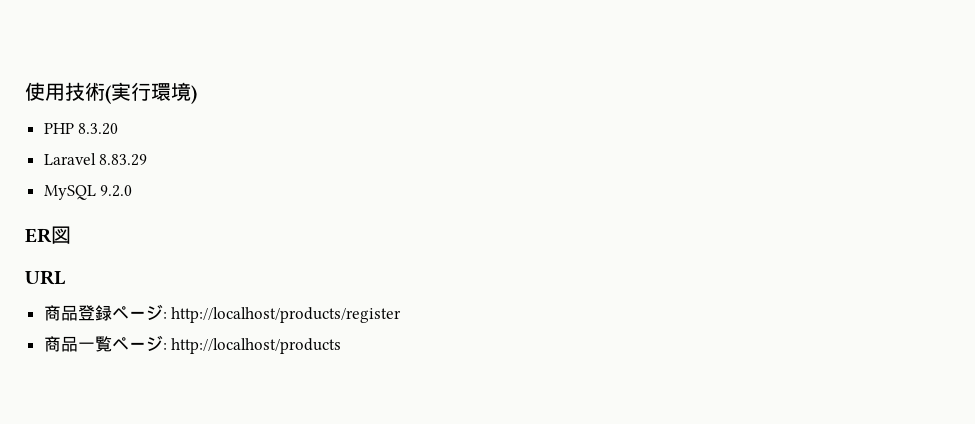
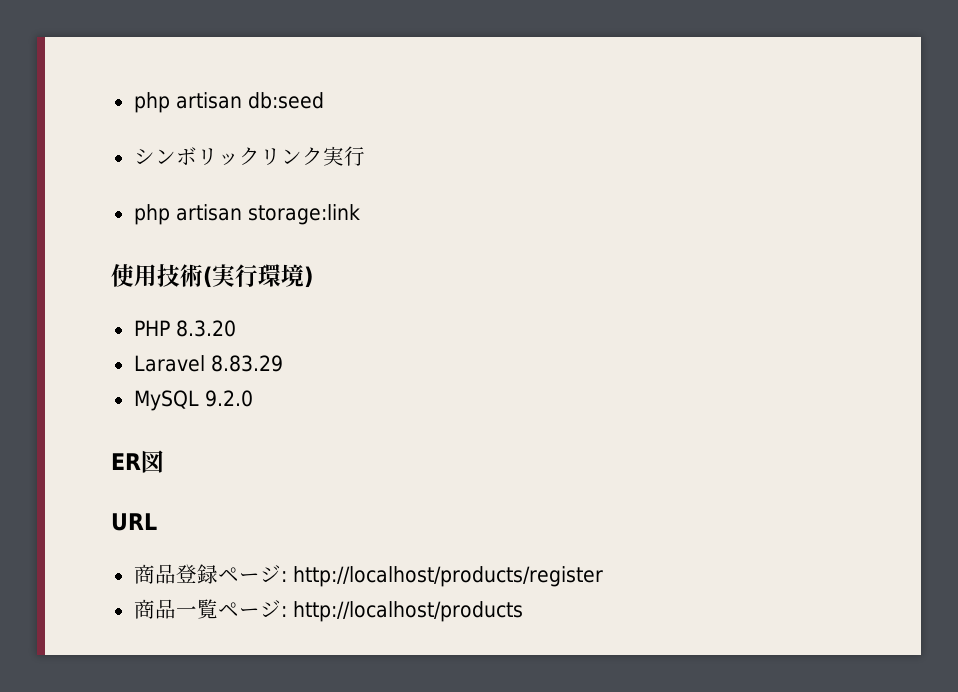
+ php artisan db:seed
+ シンボリックリンク実行
+ php artisan storage:link

